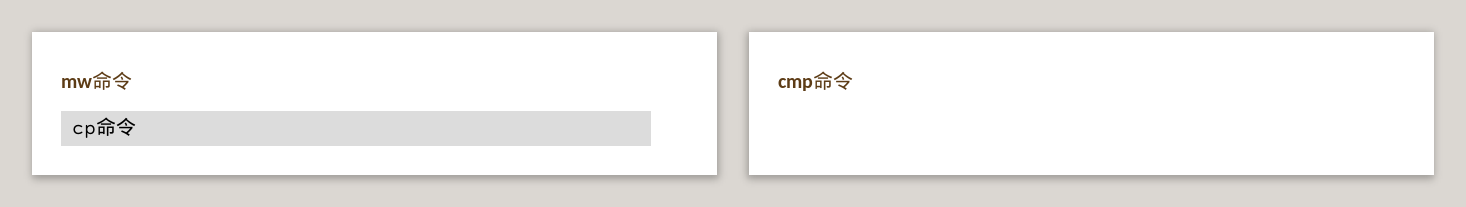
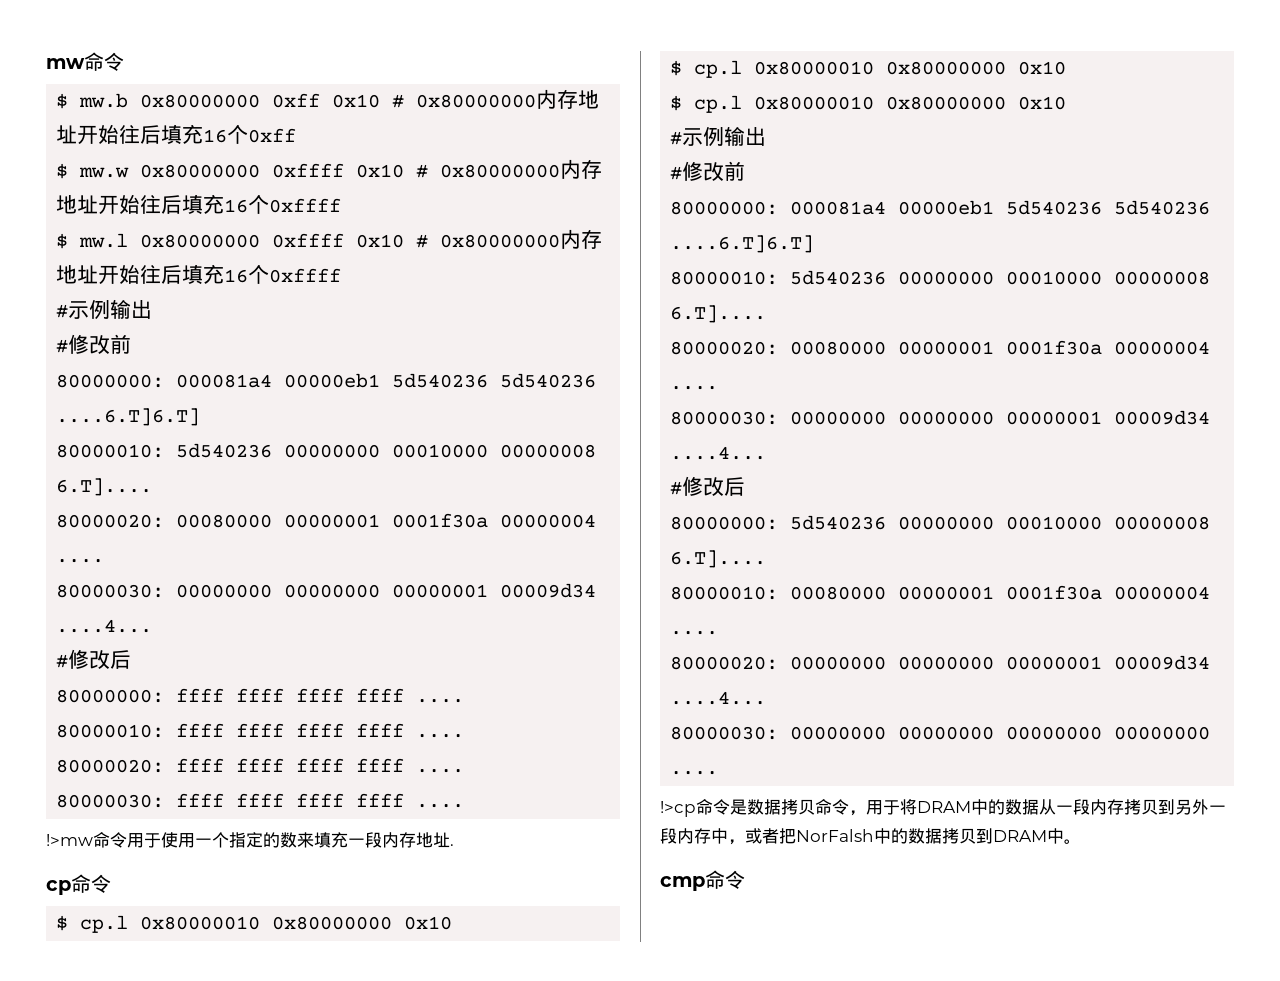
+ $ mw.b 0x80000000 0xff 0x10 # 0x80000000内存地址开始往后填充16个0xff
+ $ mw.w 0x80000000 0xffff 0x10 # 0x80000000内存地址开始往后填充16个0xffff
+ $ mw.l 0x80000000 0xffff 0x10 # 0x80000000内存地址开始往后填充16个0xffff
+ #示例输出
+ #修改前
+ 80000000: 000081a4 00000eb1 5d540236 5d540236 ....6.T]6.T]
+ 80000010: 5d540236 00000000 00010000 00000008 6.T]....
+ 80000020: 00080000 00000001 0001f30a 00000004 ....
+ 80000030: 00000000 00000000 00000001 00009d34 ....4...
+ #修改后
+ 80000000: ffff ffff ffff ffff ....
+ 80000010: ffff ffff ffff ffff ....
+ 80000020: ffff ffff ffff ffff ....
+ 80000030: ffff ffff ffff ffff ....
+ !>mw命令用于使用一个指定的数来填充一段内存地址.
  cp命令
+ $ cp.l 0x80000010 0x80000000 0x10
+ $ cp.l 0x80000010 0x80000000 0x10
+ $ cp.l 0x80000010 0x80000000 0x10
+ #示例输出
+ #修改前
+ 80000000: 000081a4 00000eb1 5d540236 5d540236 ....6.T]6.T]
+ 80000010: 5d540236 00000000 00010000 00000008 6.T]....
+ 80000020: 00080000 00000001 0001f30a 00000004 ....
+ 80000030: 00000000 00000000 00000001 00009d34 ....4...
+ #修改后
+ 80000000: 5d540236 00000000 00010000 00000008 6.T]....
+ 80000010: 00080000 00000001 0001f30a 00000004 ....
+ 80000020: 00000000 00000000 00000001 00009d34 ....4...
+ 80000030: 00000000 00000000 00000000 00000000 ....
+ !>cp命令是数据拷贝命令，用于将DRAM中的数据从一段内存拷贝到另外一段内存中，或者把NorFalsh中的数据拷贝到DRAM中。

